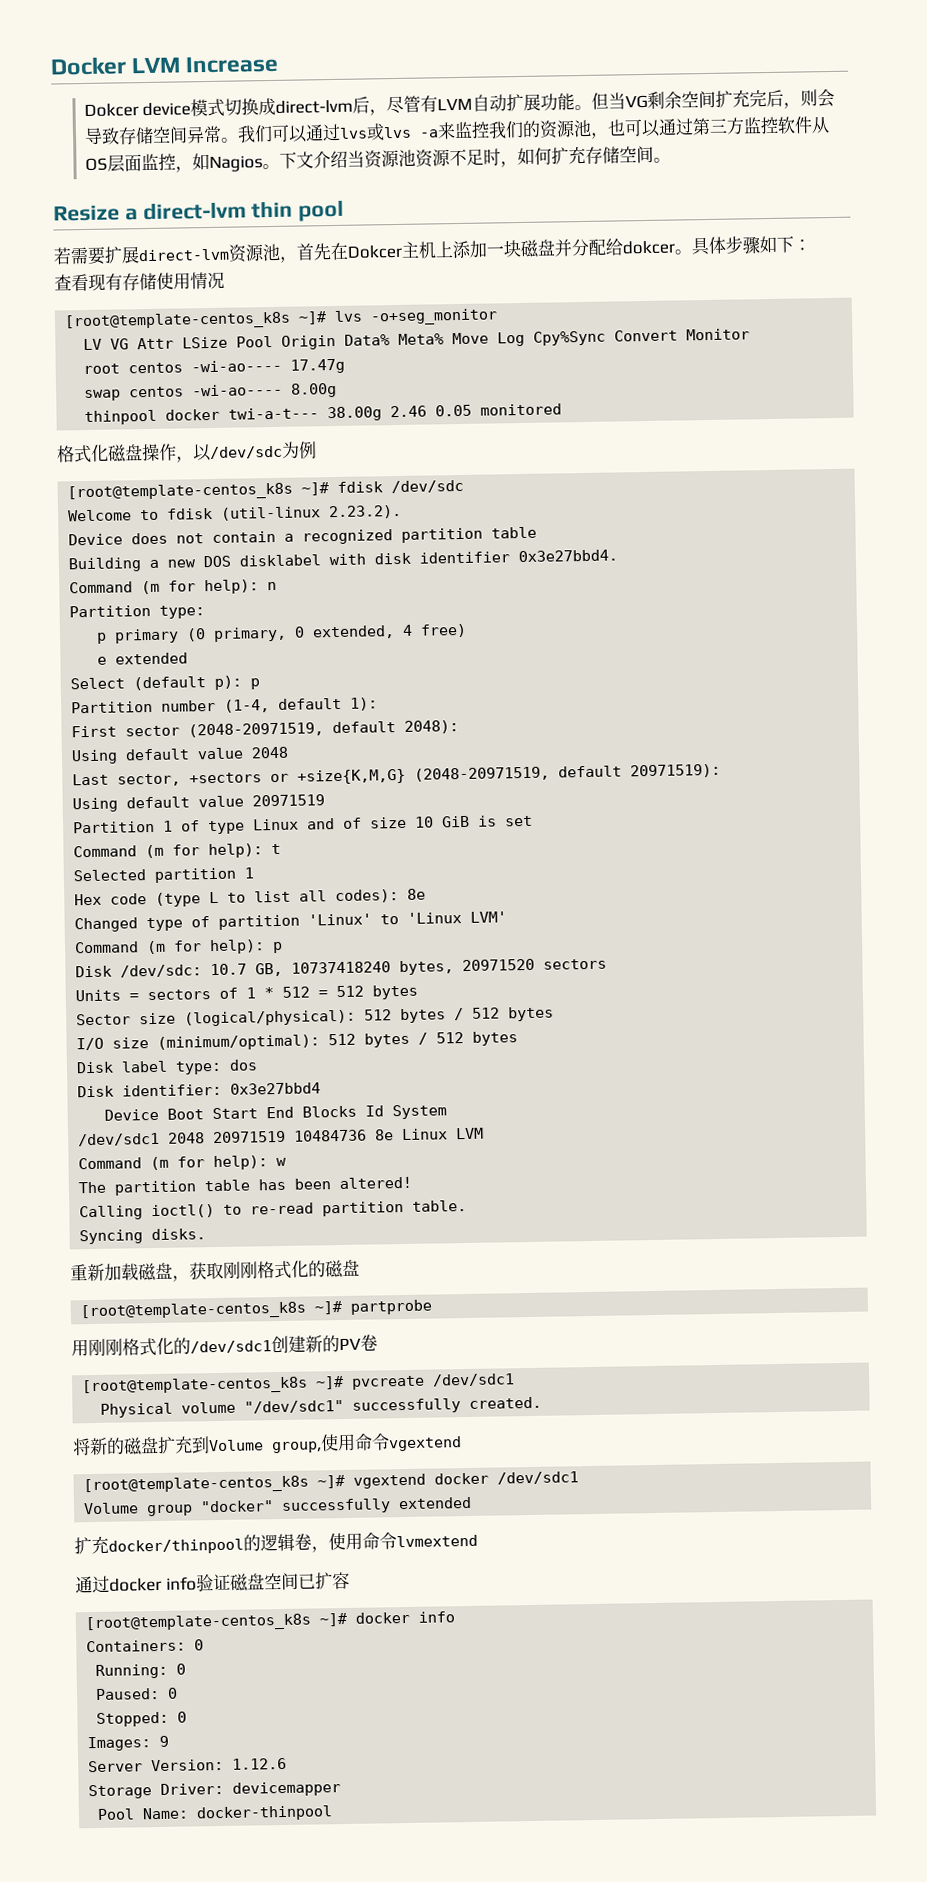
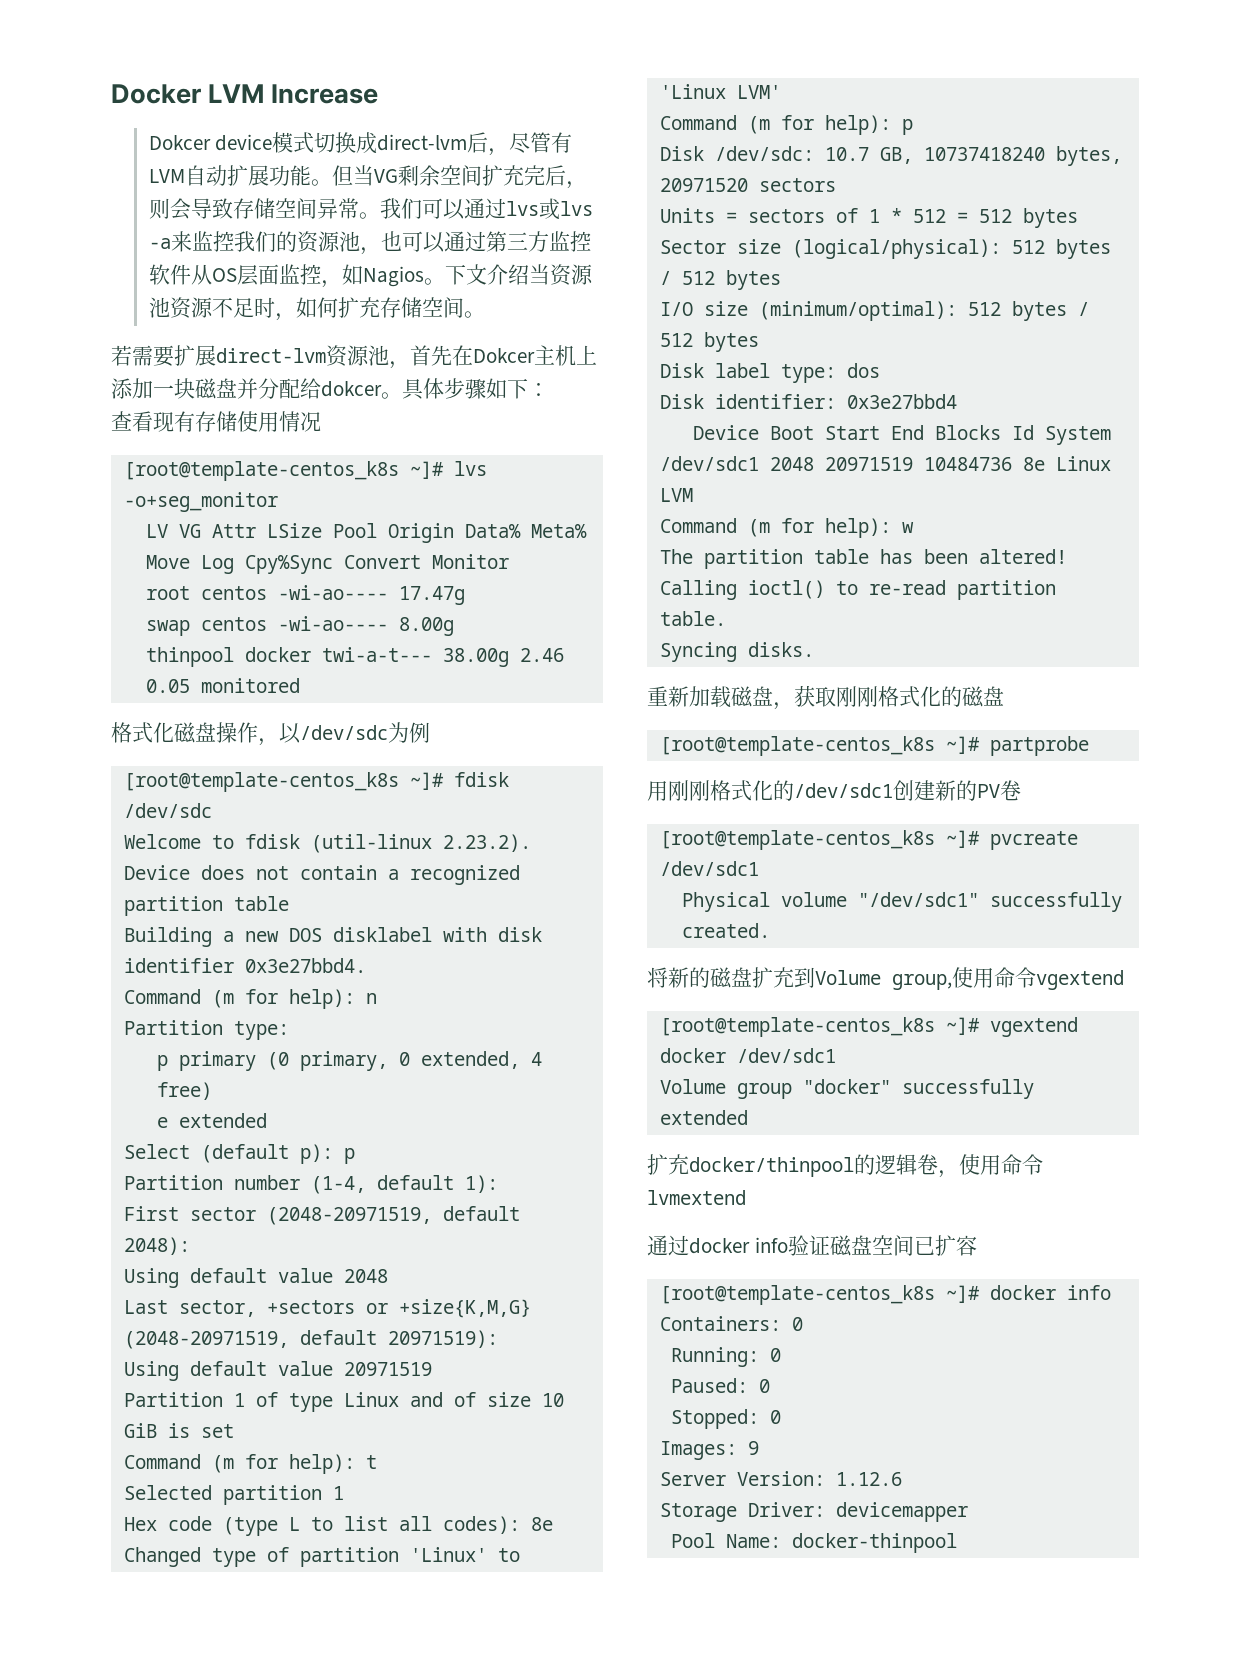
- Resize a direct-lvm thin pool

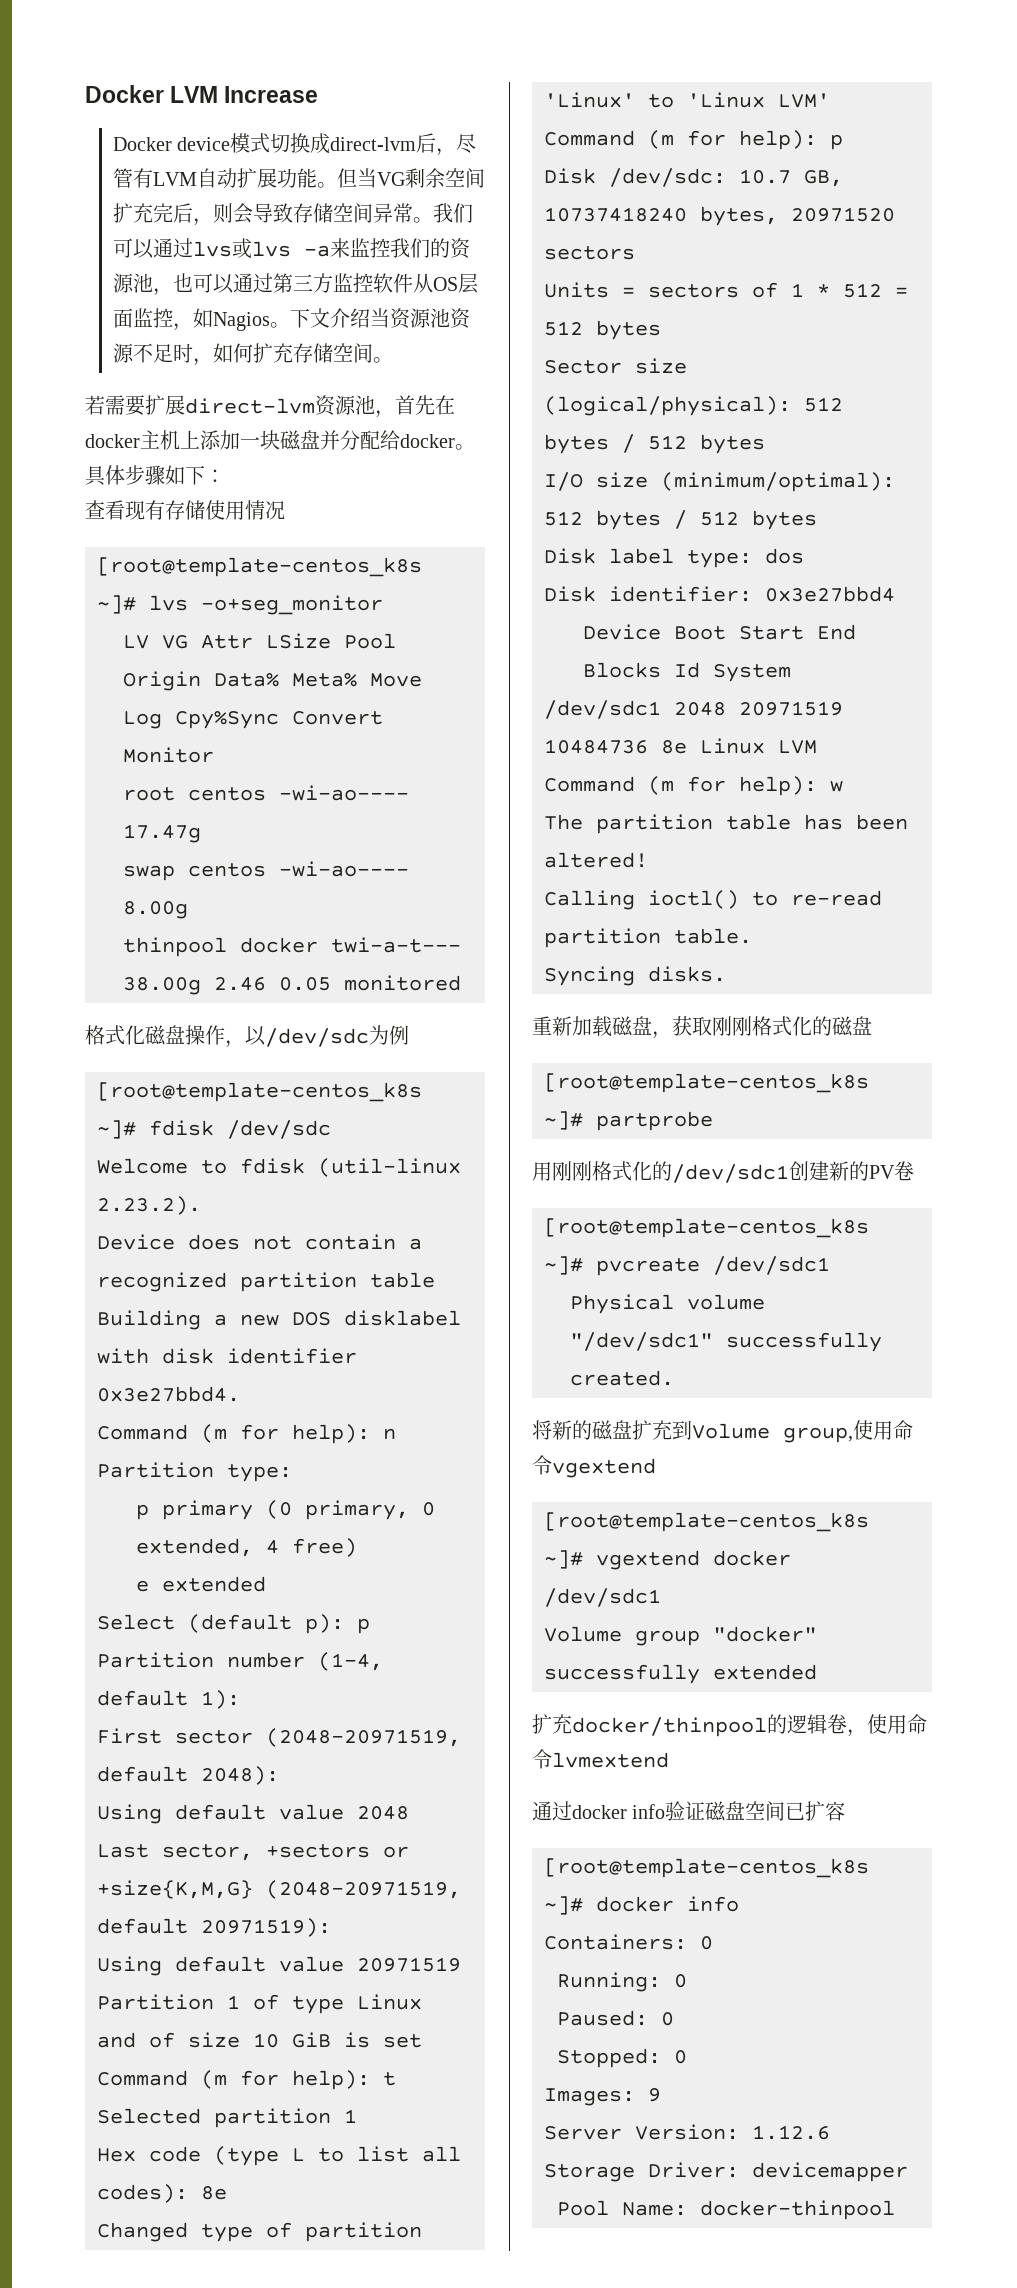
- Dokcer device模式切换成direct-lvm后，尽管有LVM自动扩展功能。
+ Docker device模式切换成direct-lvm后，尽管有LVM自动扩展功能。
- 若需要扩展direct-lvm资源池，首先在Dokcer主机上添加一块磁盘并分配给dokcer。
+ 若需要扩展direct-lvm资源池，首先在docker主机上添加一块磁盘并分配给docker。

